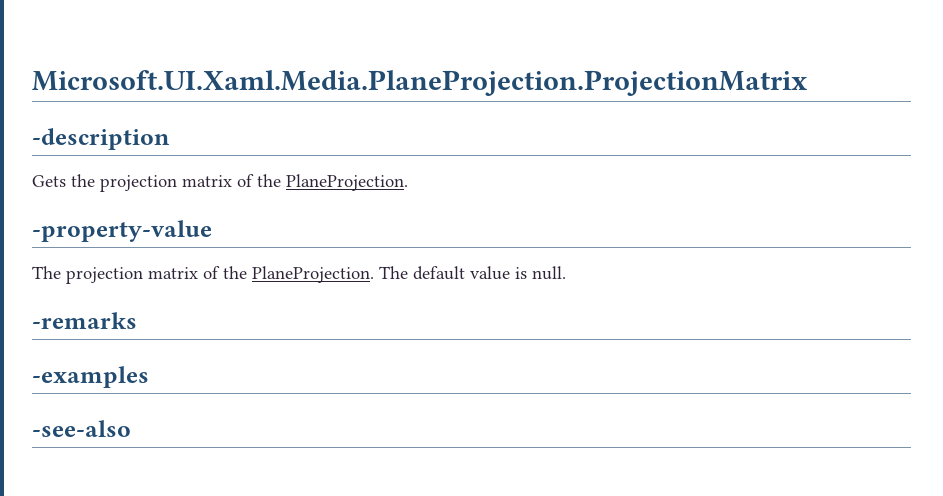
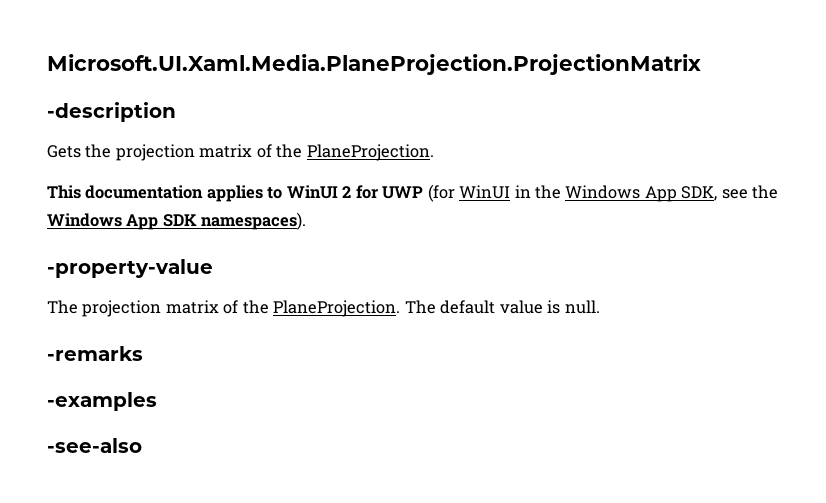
+ This documentation applies to WinUI 2 for UWP (for WinUI in the Windows App SDK, see the Windows App SDK namespaces).

